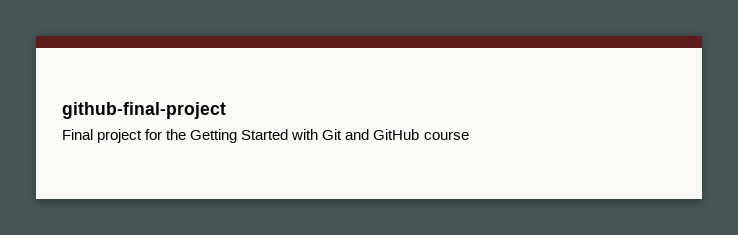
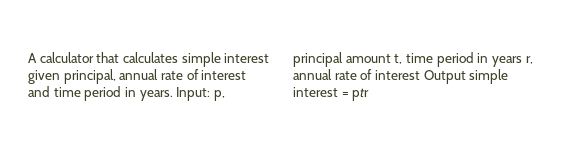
- github-final-project
- Final project for the Getting Started with Git and GitHub course
+ A calculator that calculates simple interest given principal, annual rate of interest and time period in years. Input: p, principal amount t, time period in years r, annual rate of interest Output simple interest = ptr

